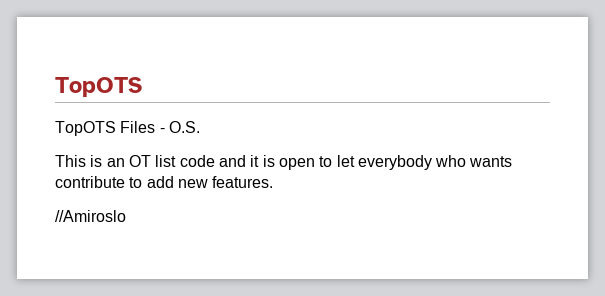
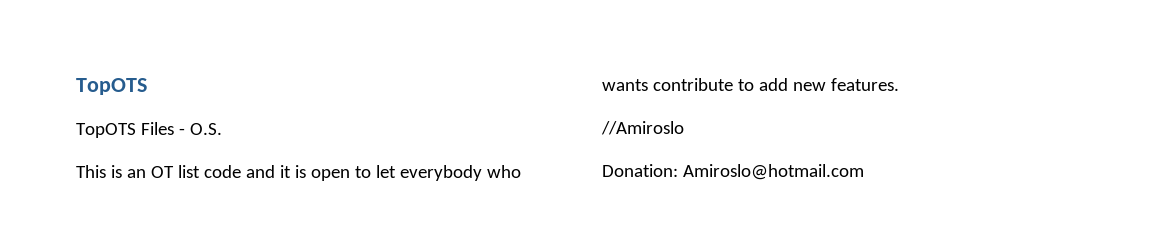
+ Donation: Amiroslo@hotmail.com

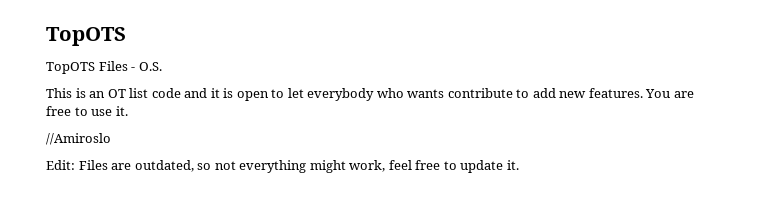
- This is an OT list code and it is open to let everybody who wants contribute to add new features.
+ This is an OT list code and it is open to let everybody who wants contribute to add new features. You are free to use it.
  //Amiroslo
- Donation: Amiroslo@hotmail.com
+ Edit: Files are outdated, so not everything might work, feel free to update it.

